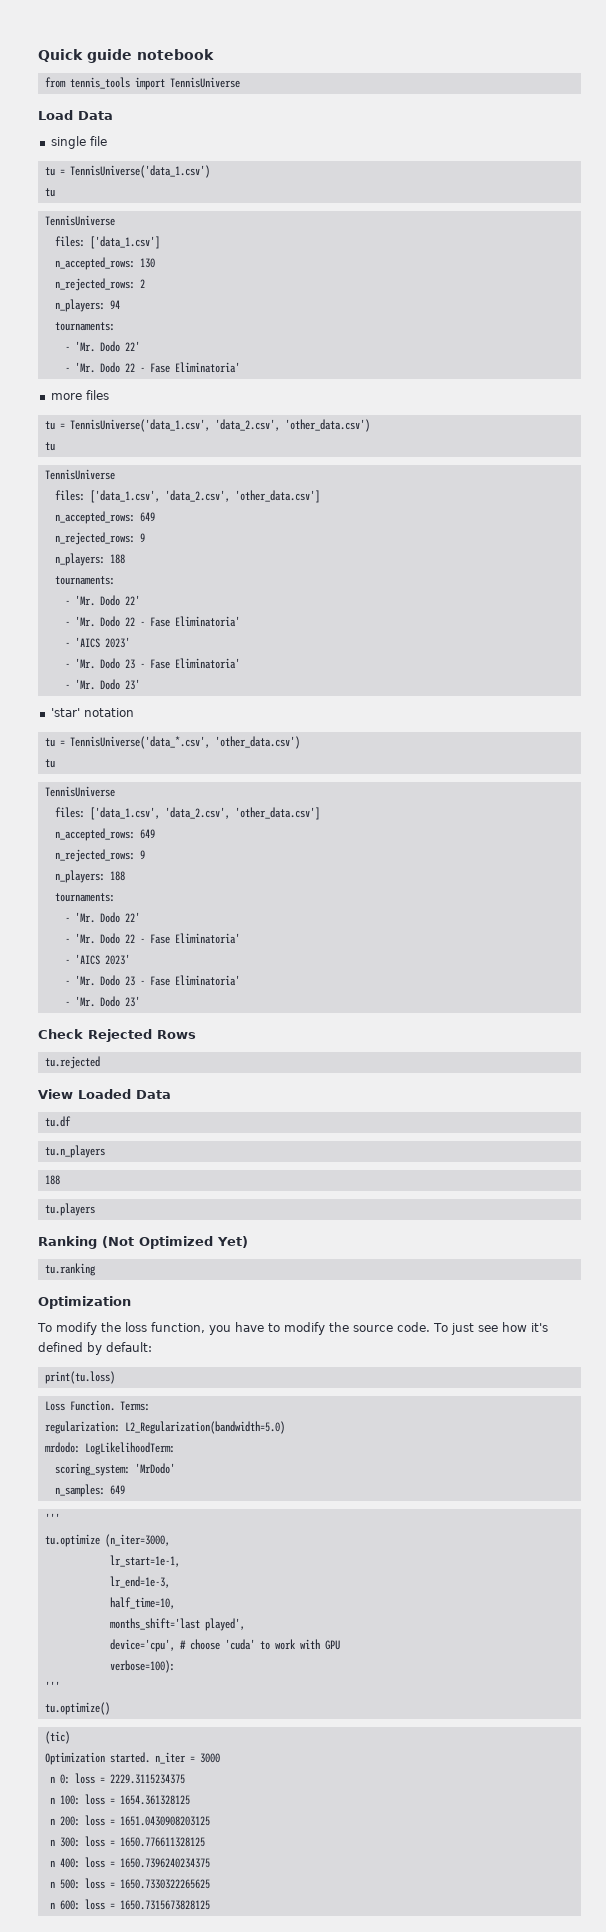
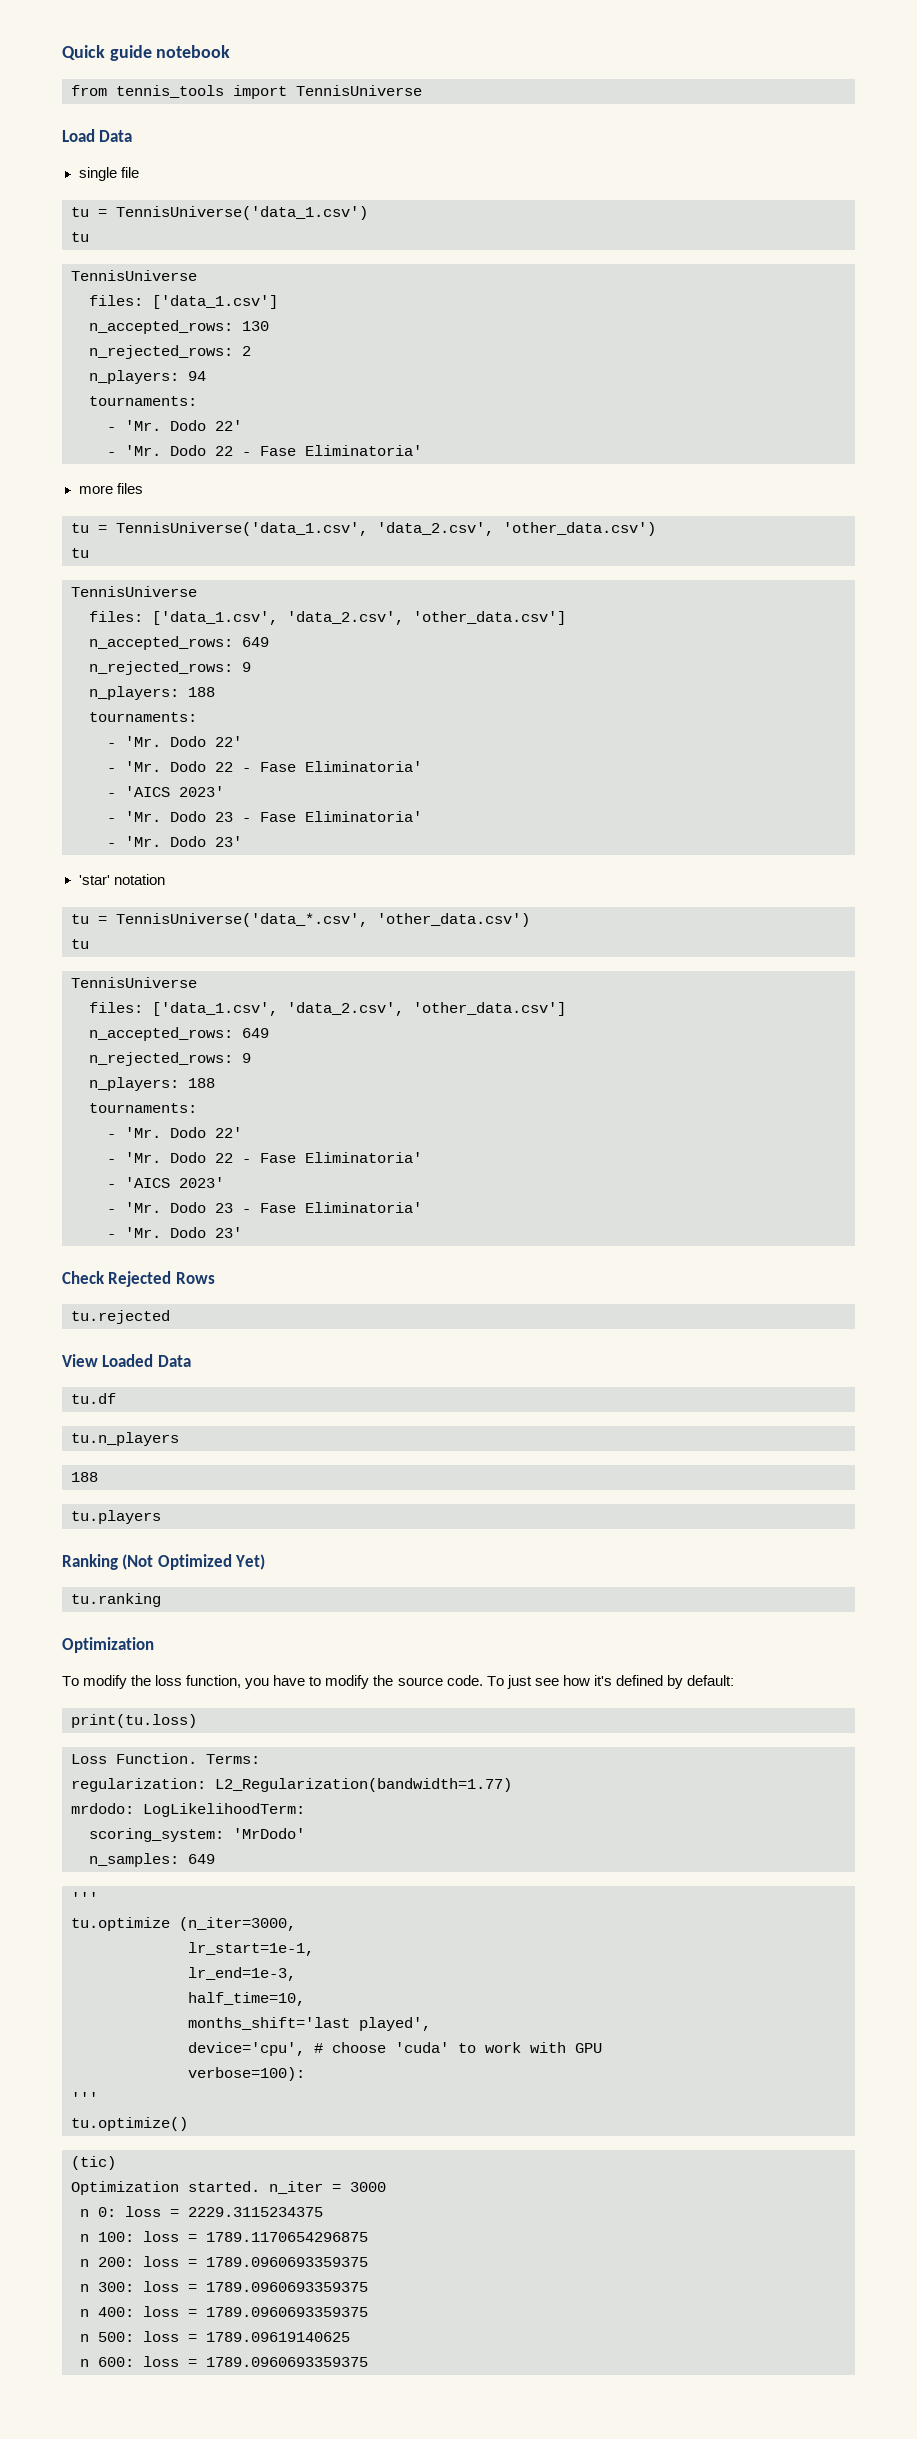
- regularization: L2_Regularization(bandwidth=5.0)
+ regularization: L2_Regularization(bandwidth=1.77)
- n 100: loss = 1654.361328125
+ n 100: loss = 1789.1170654296875
- n 200: loss = 1651.0430908203125
+ n 200: loss = 1789.0960693359375
- n 300: loss = 1650.776611328125
+ n 300: loss = 1789.0960693359375
- n 400: loss = 1650.7396240234375
+ n 400: loss = 1789.0960693359375
- n 500: loss = 1650.7330322265625
+ n 500: loss = 1789.09619140625
- n 600: loss = 1650.7315673828125
+ n 600: loss = 1789.0960693359375

